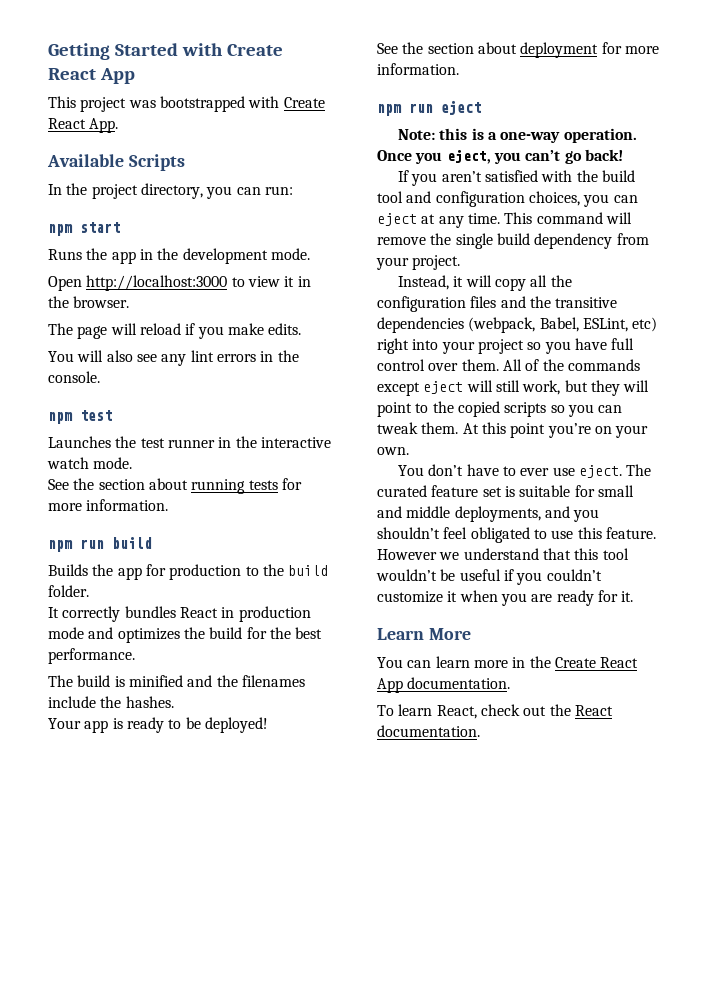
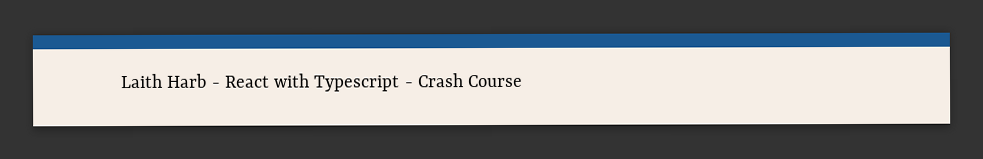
- Getting Started with Create React App
- This project was bootstrapped with Create React App.
- Available Scripts
- In the project directory, you can run:
- npm start
- Runs the app in the development mode.
- Open http://localhost:3000 to view it in the browser.
- The page will reload if you make edits.
- You will also see any lint errors in the console.
- npm test
- Launches the test runner in the interactive watch mode.
- See the section about running tests for more information.
- npm run build
- Builds the app for production to the build folder.
- It correctly bundles React in production mode and optimizes the build for the best performance.
- The build is minified and the filenames include the hashes.
- Your app is ready to be deployed!
- See the section about deployment for more information.
- npm run eject
- Note: this is a one-way operation. Once you eject, you can’t go back!
- If you aren’t satisfied with the build tool and configuration choices, you can eject at any time. This command will remove the single build dependency from your project.
- Instead, it will copy all the configuration files and the transitive dependencies (webpack, Babel, ESLint, etc) right into your project so you have full control over them. All of the commands except eject will still work, but they will point to the copied scripts so you can tweak them. At this point you’re on your own.
- You don’t have to ever use eject. The curated feature set is suitable for small and middle deployments, and you shouldn’t feel obligated to use this feature. However we understand that this tool wouldn’t be useful if you couldn’t customize it when you are ready for it.
- Learn More
- You can learn more in the Create React App documentation.
- To learn React, check out the React documentation.
+ Laith Harb - React with Typescript - Crash Course

